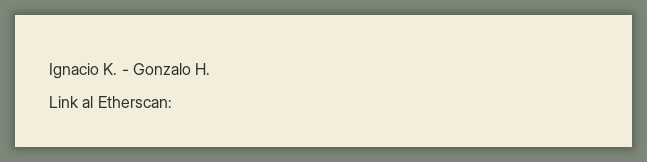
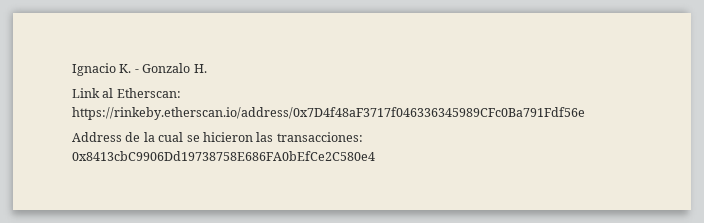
- Link al Etherscan:
+ Link al Etherscan: https://rinkeby.etherscan.io/address/0x7D4f48aF3717f046336345989CFc0Ba791Fdf56e
+ Address de la cual se hicieron las transacciones: 0x8413cbC9906Dd19738758E686FA0bEfCe2C580e4

